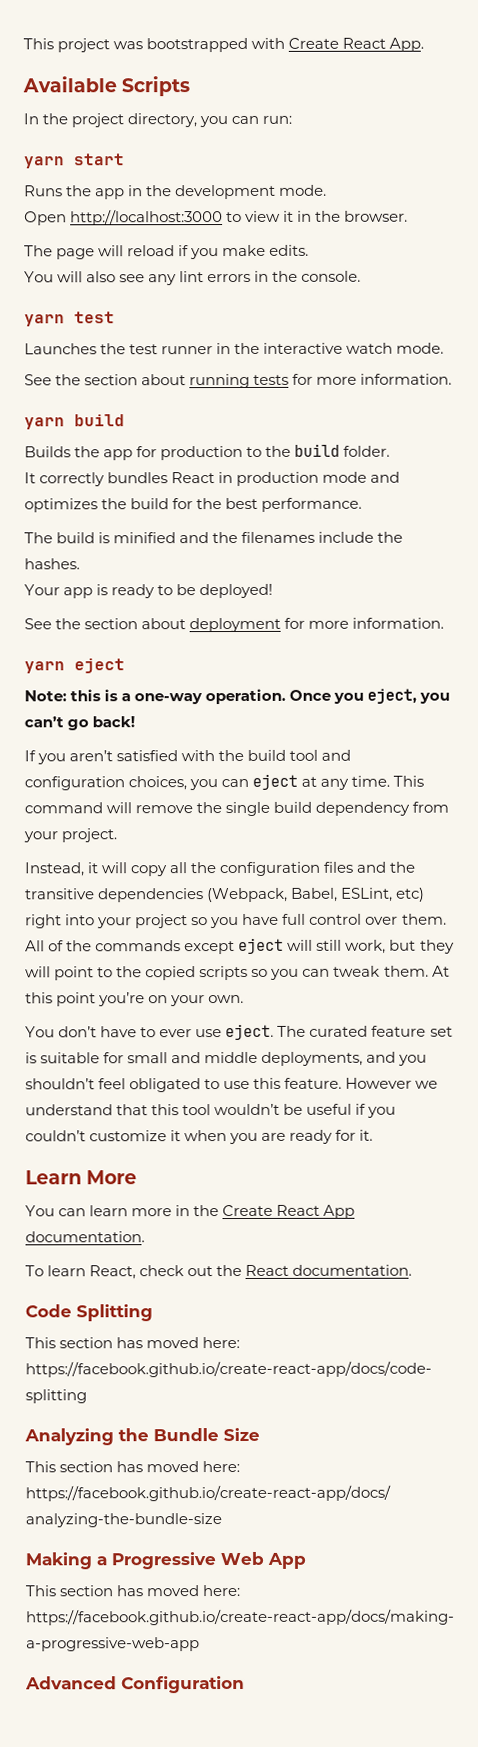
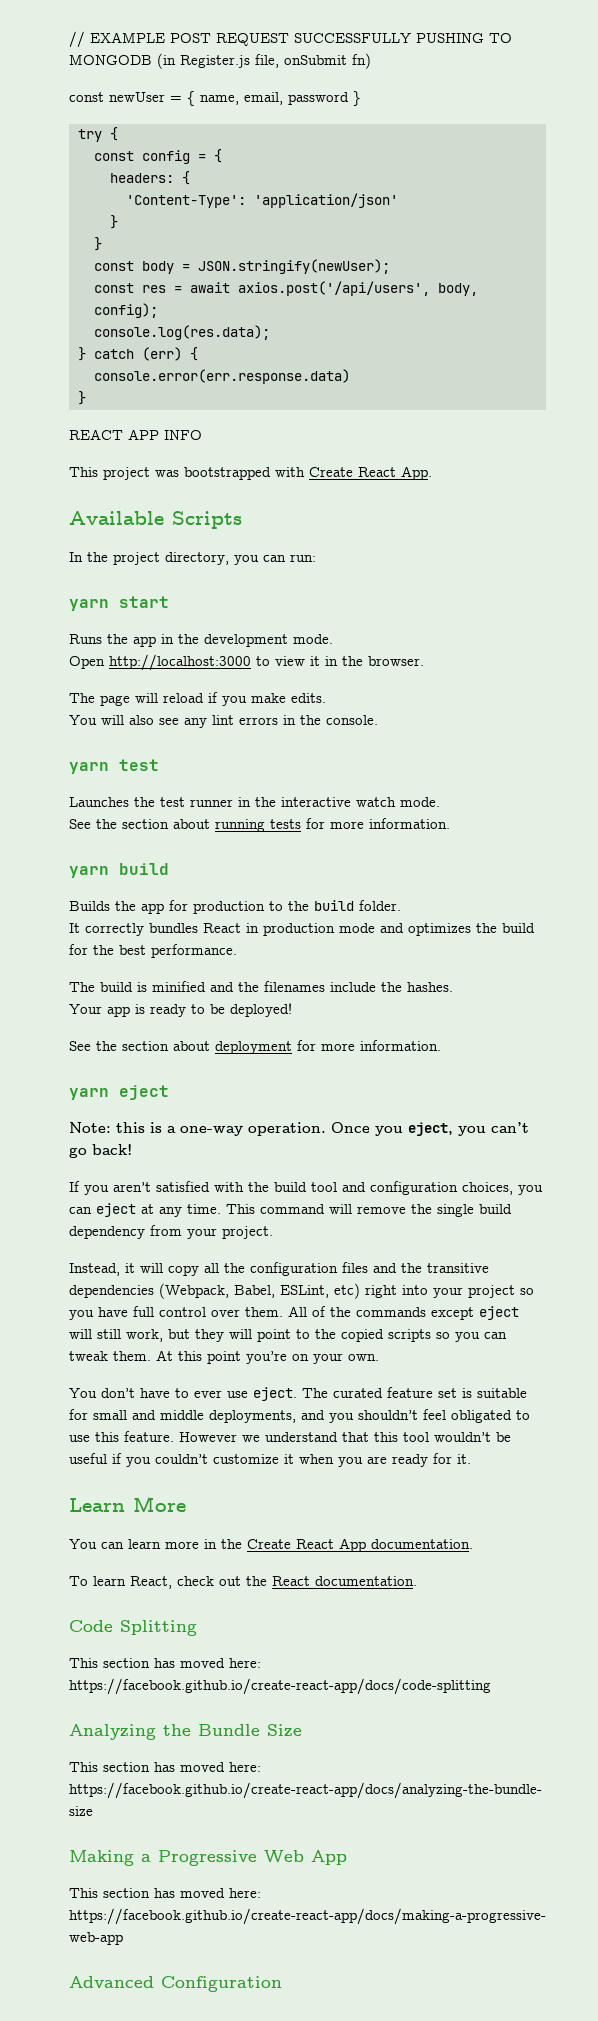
+ // EXAMPLE POST REQUEST SUCCESSFULLY PUSHING TO MONGODB (in Register.js file, onSubmit fn)
+ const newUser = { name, email, password }
+ try {
+ const config = {
+ headers: {
+ 'Content-Type': 'application/json'
+ }
+ }
+ const body = JSON.stringify(newUser);
+ const res = await axios.post('/api/users', body, config);
+ console.log(res.data);
+ } catch (err) {
+ console.error(err.response.data)
+ }
+ REACT APP INFO

